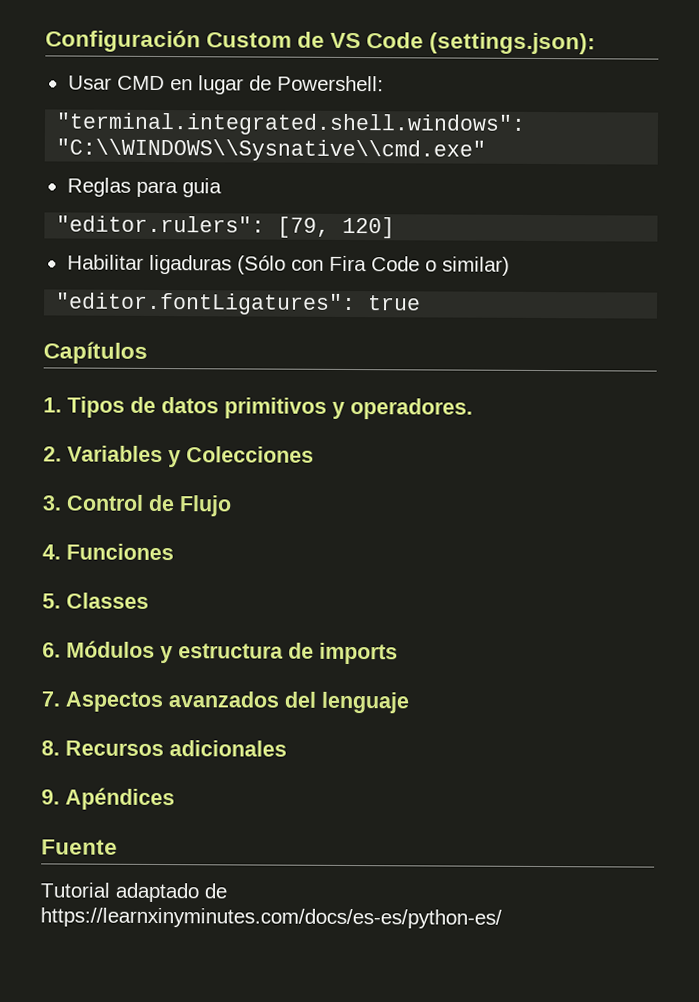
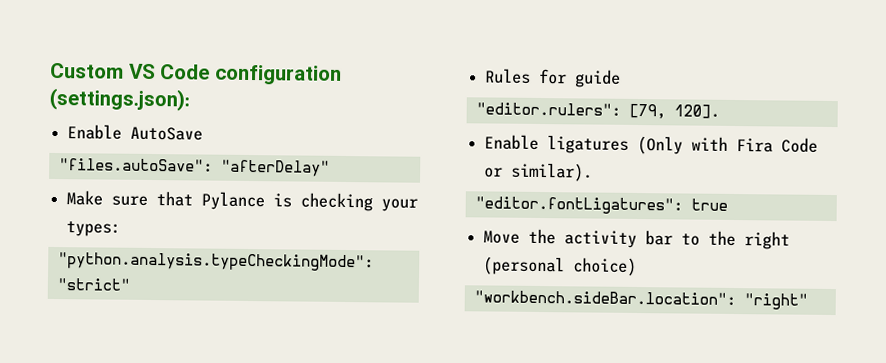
- Configuración Custom de VS Code (settings.json):
+ Custom VS Code configuration (settings.json):
- Usar CMD en lugar de Powershell:
- "terminal.integrated.shell.windows": "C:\\WINDOWS\\Sysnative\\cmd.exe"
- Reglas para guia
- "editor.rulers": [79, 120]
- Habilitar ligaduras (Sólo con Fira Code o similar)
+ Enable AutoSave
+ "files.autoSave": "afterDelay"
+ Make sure that Pylance is checking your types:
+ "python.analysis.typeCheckingMode": "strict"
+ Rules for guide
+ "editor.rulers": [79, 120].
+ Enable ligatures (Only with Fira Code or similar).
  "editor.fontLigatures": true
- Capítulos
- 1. Tipos de datos primitivos y operadores.
- 2. Variables y Colecciones
- 3. Control de Flujo
- 4. Funciones
- 5. Classes
- 6. Módulos y estructura de imports
- 7. Aspectos avanzados del lenguaje
- 8. Recursos adicionales
- 9. Apéndices
- Fuente
- Tutorial adaptado de https://learnxinyminutes.com/docs/es-es/python-es/
+ Move the activity bar to the right (personal choice)
+ "workbench.sideBar.location": "right"

